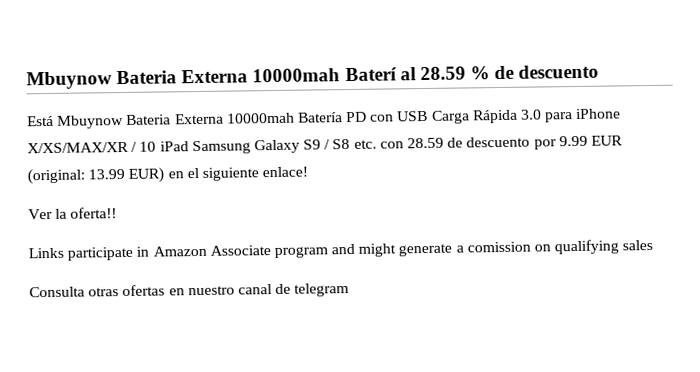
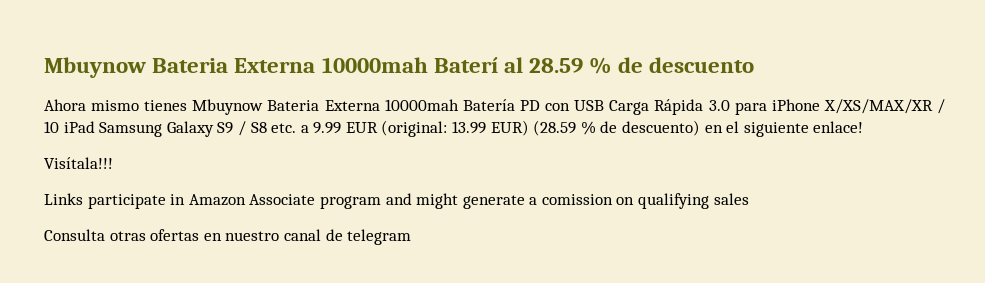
- Está Mbuynow Bateria Externa 10000mah Batería PD con USB Carga Rápida 3.0 para iPhone X/XS/MAX/XR / 10 iPad Samsung Galaxy S9 / S8 etc. con 28.59 de descuento por 9.99 EUR (original: 13.99 EUR) en el siguiente enlace!
+ Ahora mismo tienes Mbuynow Bateria Externa 10000mah Batería PD con USB Carga Rápida 3.0 para iPhone X/XS/MAX/XR / 10 iPad Samsung Galaxy S9 / S8 etc. a 9.99 EUR (original: 13.99 EUR) (28.59 % de descuento) en el siguiente enlace!
- Ver la oferta!!
+ Visítala!!!

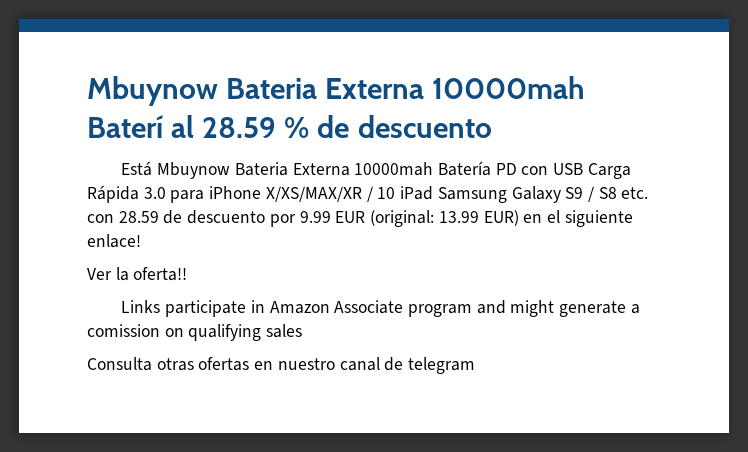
- Ahora mismo tienes Mbuynow Bateria Externa 10000mah Batería PD con USB Carga Rápida 3.0 para iPhone X/XS/MAX/XR / 10 iPad Samsung Galaxy S9 / S8 etc. a 9.99 EUR (original: 13.99 EUR) (28.59 % de descuento) en el siguiente enlace!
+ Está Mbuynow Bateria Externa 10000mah Batería PD con USB Carga Rápida 3.0 para iPhone X/XS/MAX/XR / 10 iPad Samsung Galaxy S9 / S8 etc. con 28.59 de descuento por 9.99 EUR (original: 13.99 EUR) en el siguiente enlace!
- Visítala!!!
+ Ver la oferta!!

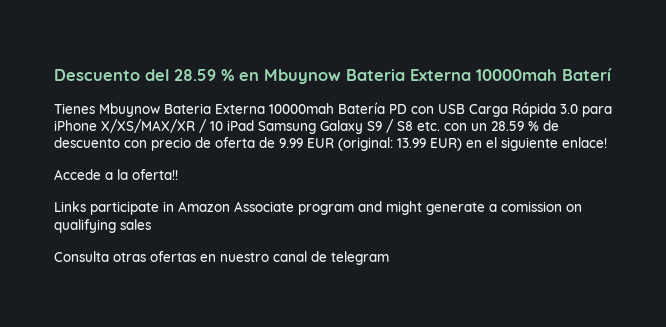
- Mbuynow Bateria Externa 10000mah Baterí al 28.59 % de descuento
- Está Mbuynow Bateria Externa 10000mah Batería PD con USB Carga Rápida 3.0 para iPhone X/XS/MAX/XR / 10 iPad Samsung Galaxy S9 / S8 etc. con 28.59 de descuento por 9.99 EUR (original: 13.99 EUR) en el siguiente enlace!
+ Descuento del 28.59 % en Mbuynow Bateria Externa 10000mah Baterí
+ Tienes Mbuynow Bateria Externa 10000mah Batería PD con USB Carga Rápida 3.0 para iPhone X/XS/MAX/XR / 10 iPad Samsung Galaxy S9 / S8 etc. con un 28.59 % de descuento con precio de oferta de 9.99 EUR (original: 13.99 EUR) en el siguiente enlace!
- Ver la oferta!!
+ Accede a la oferta!!

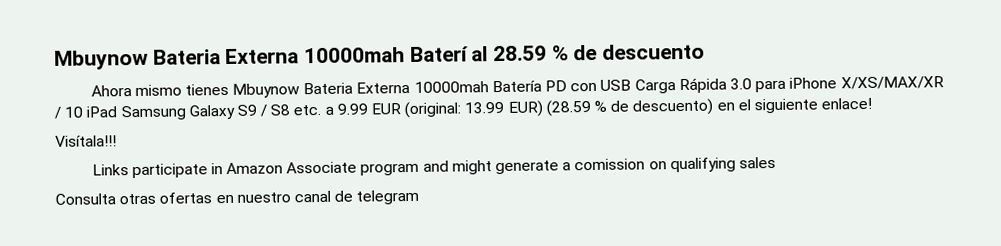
- Descuento del 28.59 % en Mbuynow Bateria Externa 10000mah Baterí
- Tienes Mbuynow Bateria Externa 10000mah Batería PD con USB Carga Rápida 3.0 para iPhone X/XS/MAX/XR / 10 iPad Samsung Galaxy S9 / S8 etc. con un 28.59 % de descuento con precio de oferta de 9.99 EUR (original: 13.99 EUR) en el siguiente enlace!
+ Mbuynow Bateria Externa 10000mah Baterí al 28.59 % de descuento
+ Ahora mismo tienes Mbuynow Bateria Externa 10000mah Batería PD con USB Carga Rápida 3.0 para iPhone X/XS/MAX/XR / 10 iPad Samsung Galaxy S9 / S8 etc. a 9.99 EUR (original: 13.99 EUR) (28.59 % de descuento) en el siguiente enlace!
- Accede a la oferta!!
+ Visítala!!!

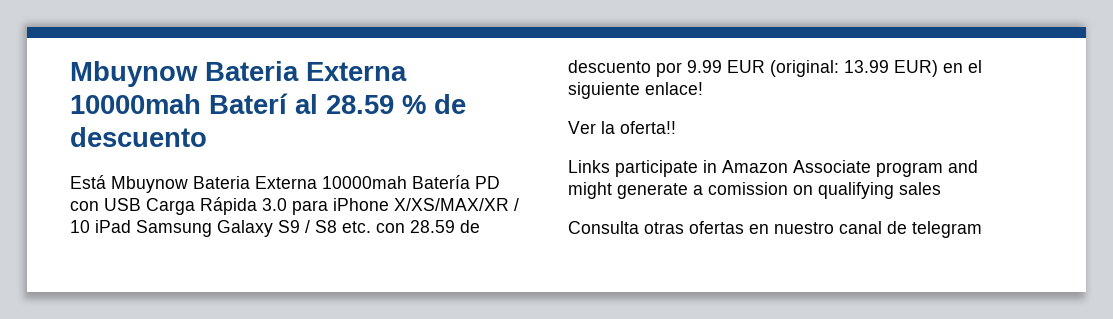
- Ahora mismo tienes Mbuynow Bateria Externa 10000mah Batería PD con USB Carga Rápida 3.0 para iPhone X/XS/MAX/XR / 10 iPad Samsung Galaxy S9 / S8 etc. a 9.99 EUR (original: 13.99 EUR) (28.59 % de descuento) en el siguiente enlace!
+ Está Mbuynow Bateria Externa 10000mah Batería PD con USB Carga Rápida 3.0 para iPhone X/XS/MAX/XR / 10 iPad Samsung Galaxy S9 / S8 etc. con 28.59 de descuento por 9.99 EUR (original: 13.99 EUR) en el siguiente enlace!
- Visítala!!!
+ Ver la oferta!!

